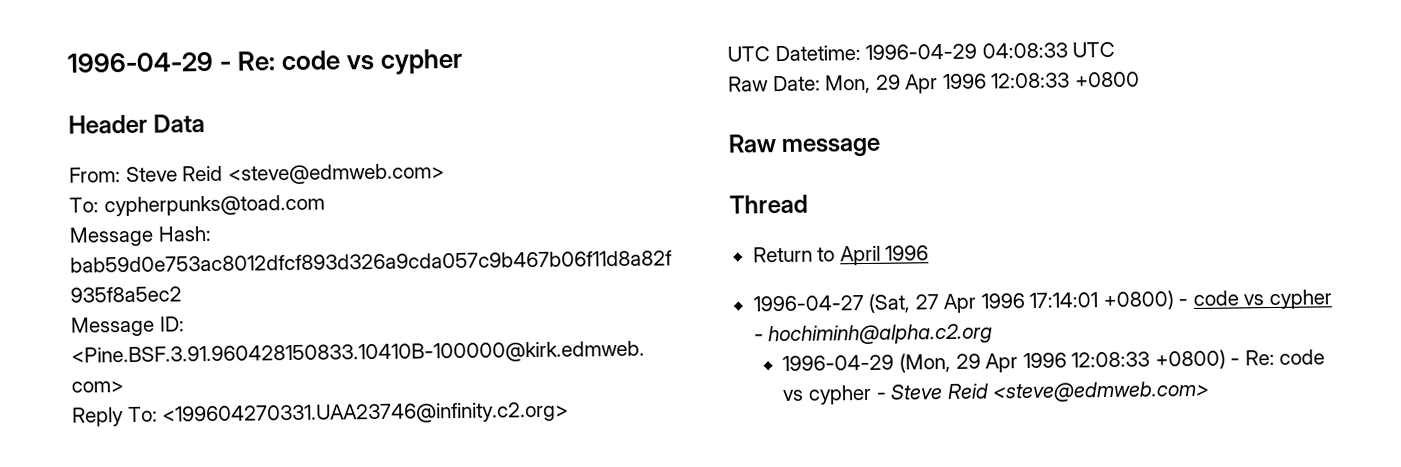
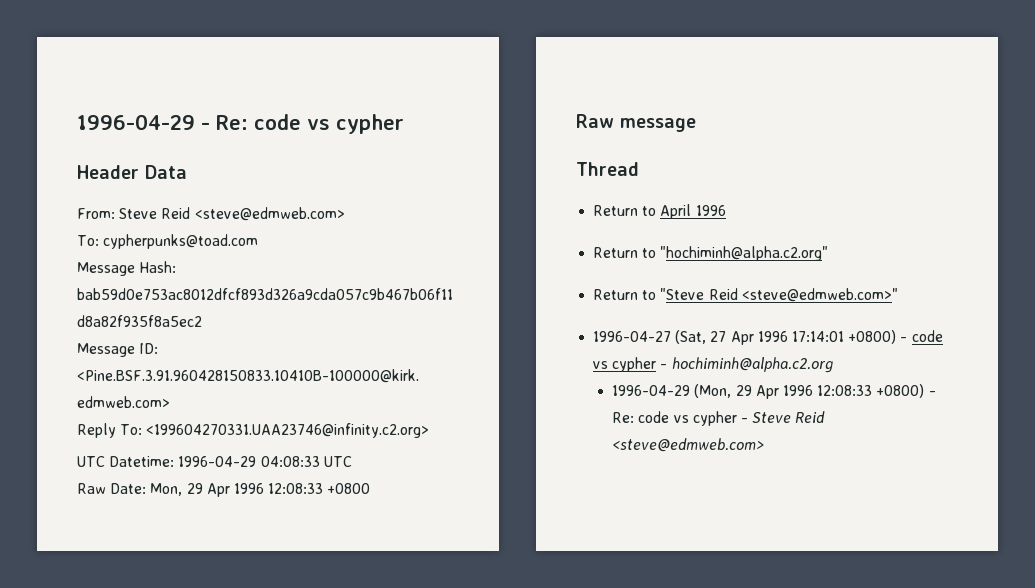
+ Return to "hochiminh@alpha.c2.org"
+ Return to "Steve Reid <steve@edmweb.com>"

